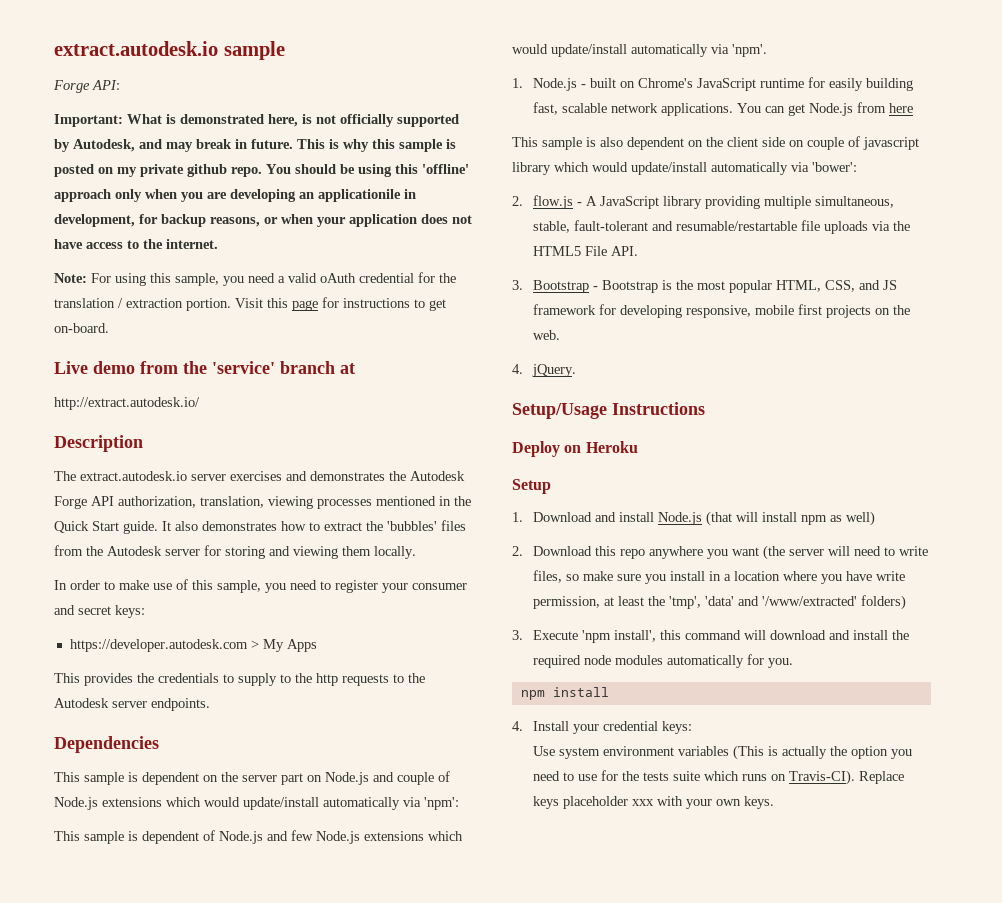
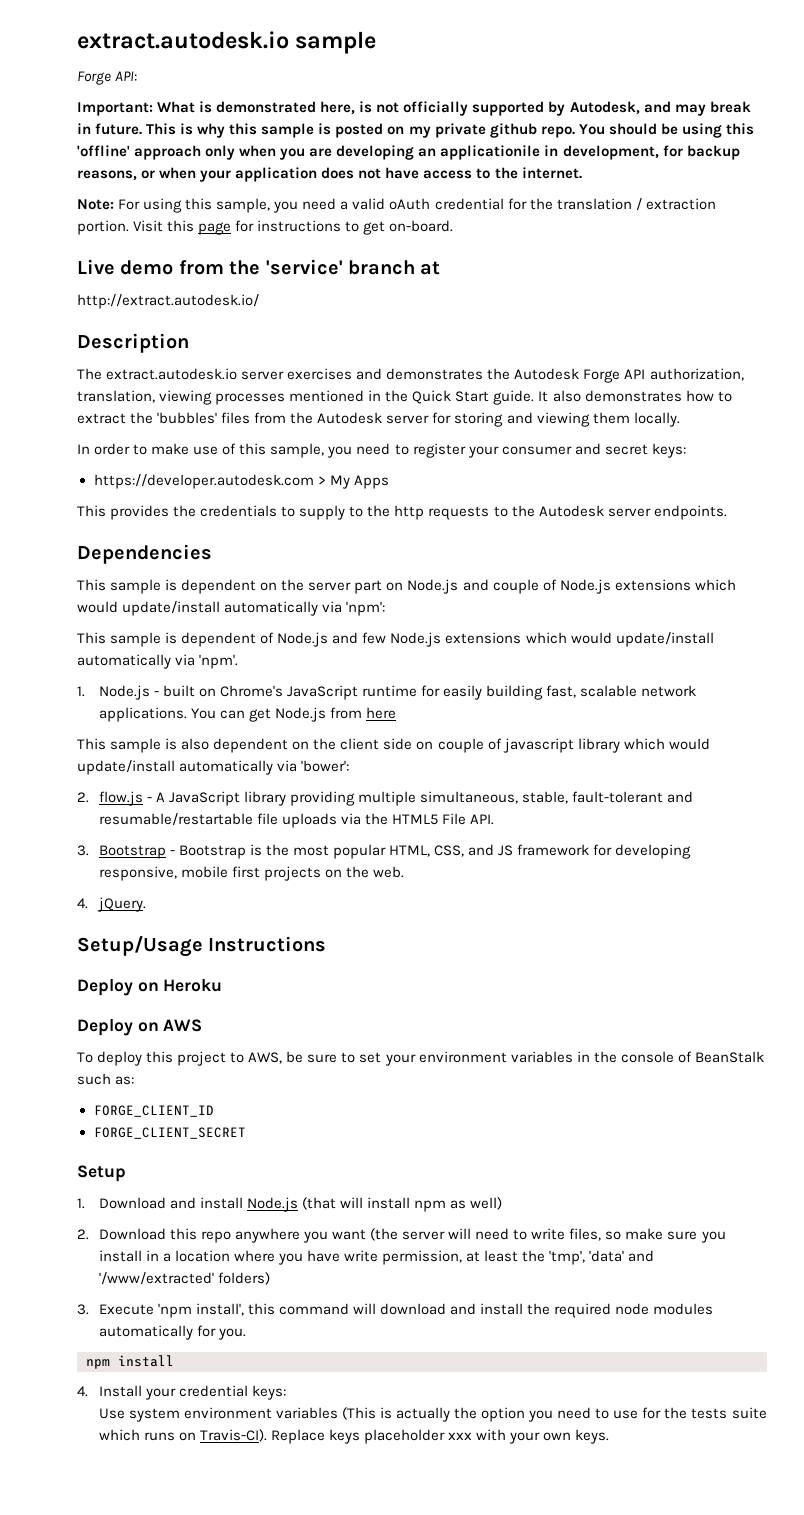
+ Deploy on AWS
+ To deploy this project to AWS, be sure to set your environment variables in the console of BeanStalk such as:
+ FORGE_CLIENT_ID
+ FORGE_CLIENT_SECRET

